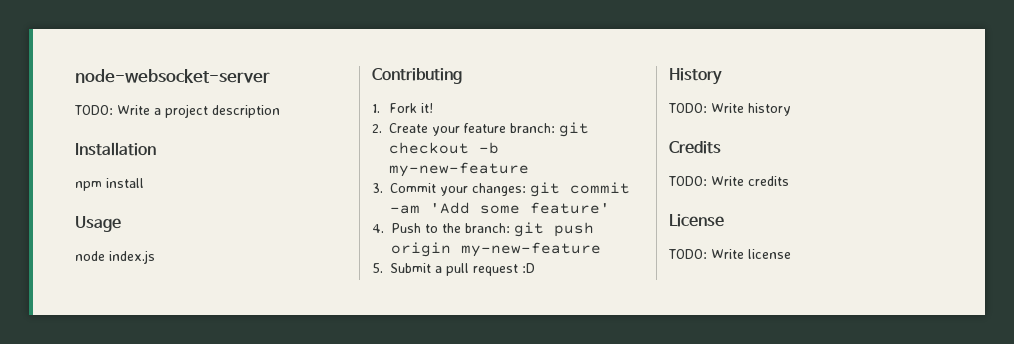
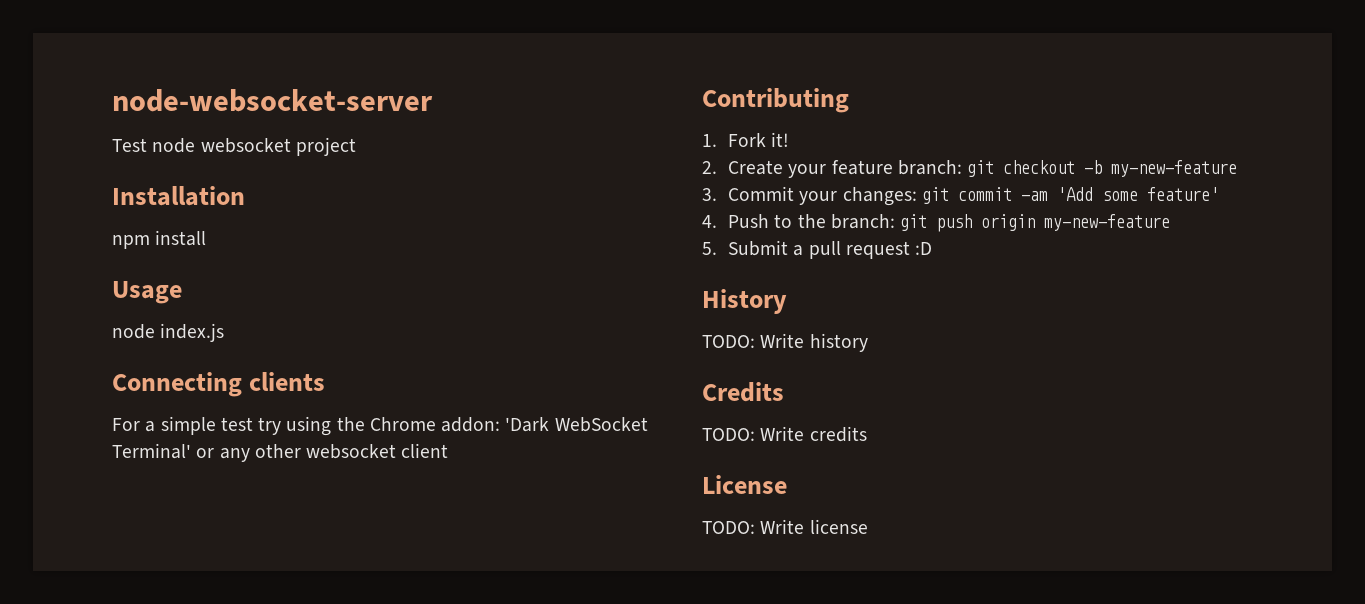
- TODO: Write a project description
+ Test node websocket project
+ Connecting clients
+ For a simple test try using the Chrome addon: 'Dark WebSocket Terminal' or any other websocket client

